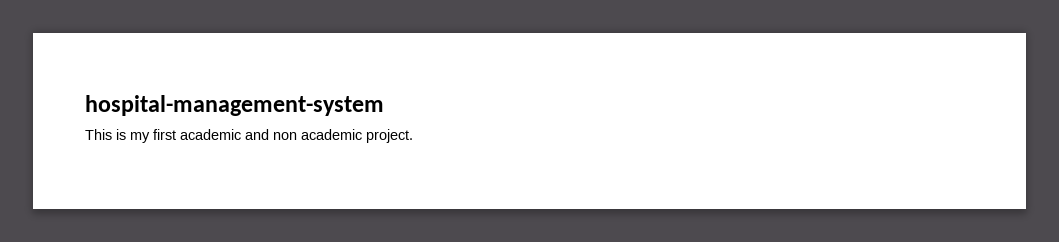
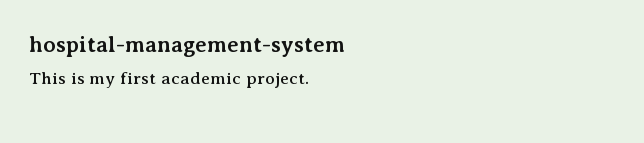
- This is my first academic and non academic project.
+ This is my first academic project.

